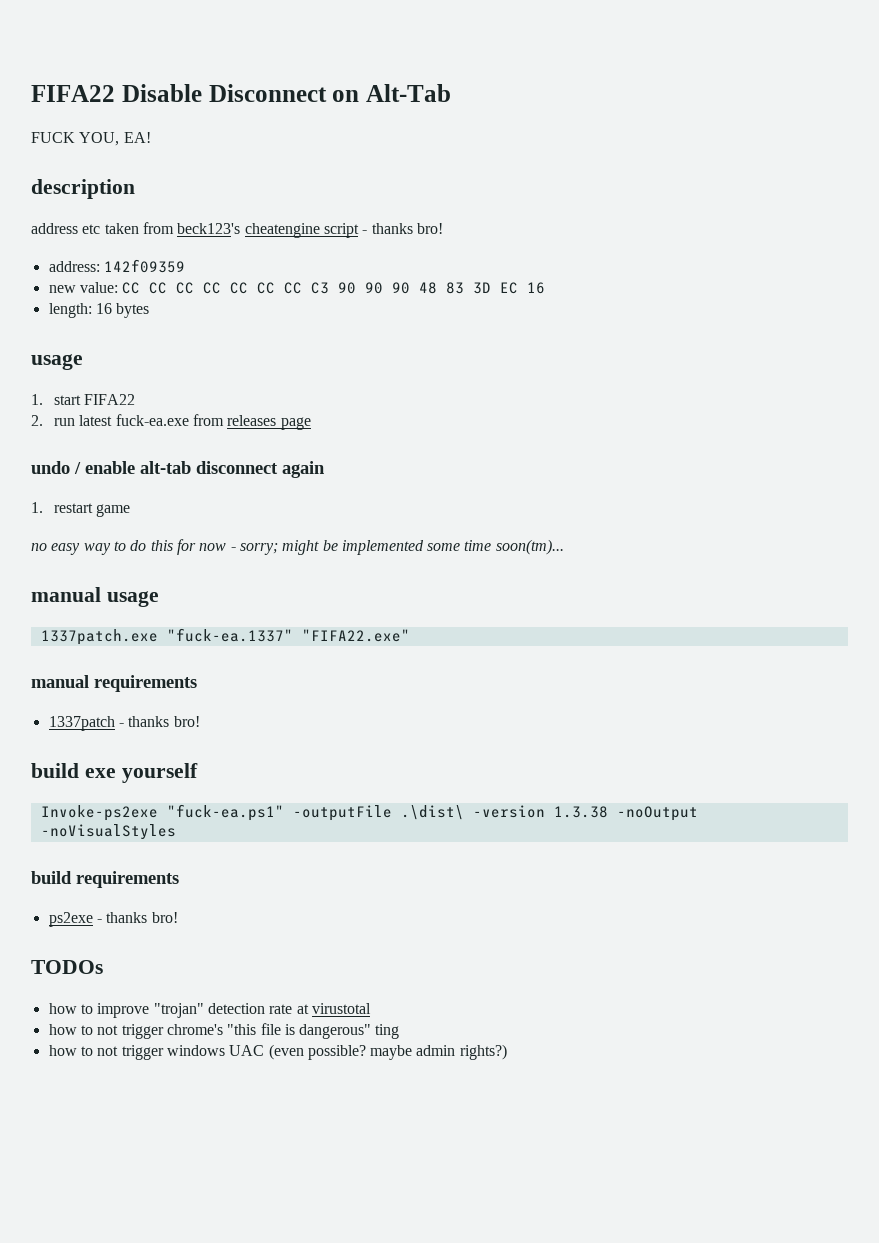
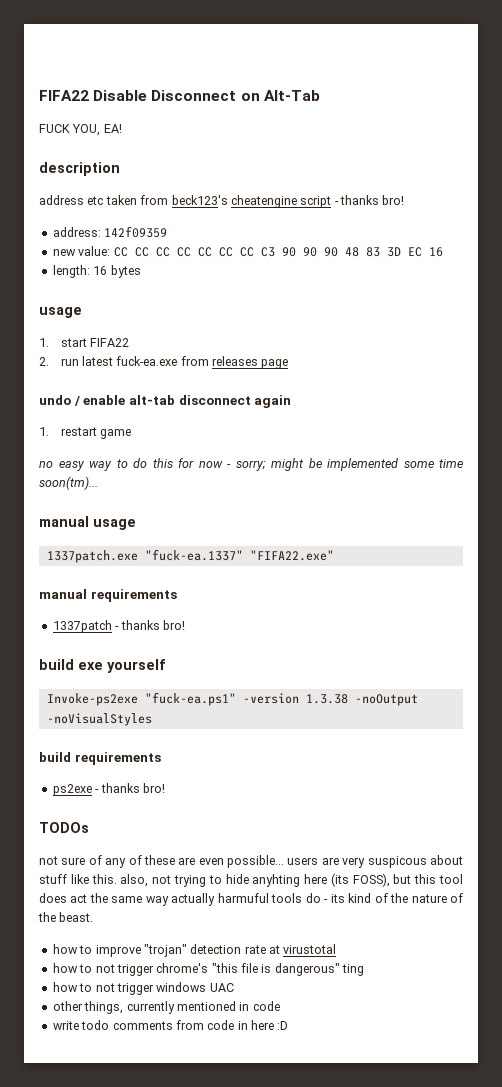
- Invoke-ps2exe "fuck-ea.ps1" -outputFile .\dist\ -version 1.3.38 -noOutput -noVisualStyles
+ Invoke-ps2exe "fuck-ea.ps1" -version 1.3.38 -noOutput -noVisualStyles
+ not sure of any of these are even possible... users are very suspicous about stuff like this. also, not trying to hide anyhting here (its FOSS), but this tool does act the same way actually harmuful tools do - its kind of the nature of the beast.
- how to not trigger windows UAC (even possible? maybe admin rights?)
+ how to not trigger windows UAC
+ other things, currently mentioned in code
+ write todo comments from code in here :D

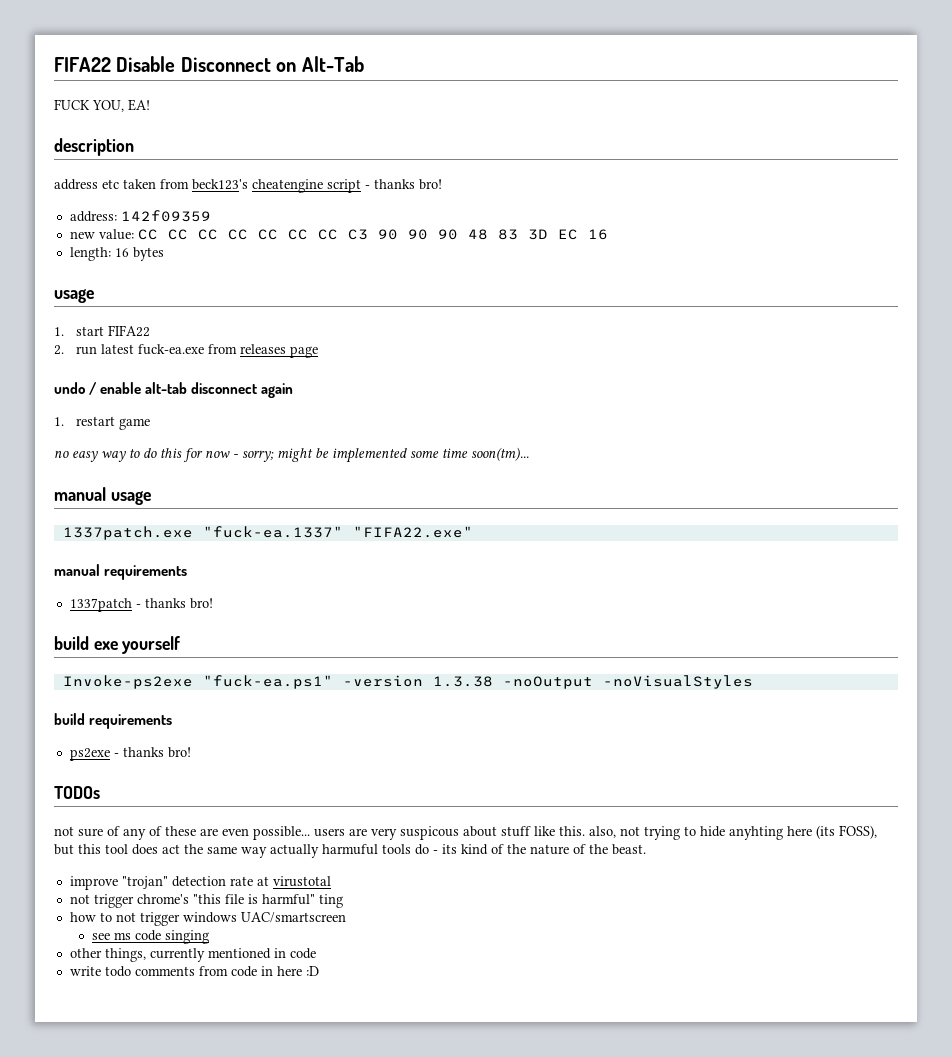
- how to improve "trojan" detection rate at virustotal
+ improve "trojan" detection rate at virustotal
- how to not trigger chrome's "this file is dangerous" ting
+ not trigger chrome's "this file is harmful" ting
- how to not trigger windows UAC
+ how to not trigger windows UAC/smartscreen
+ see ms code singing

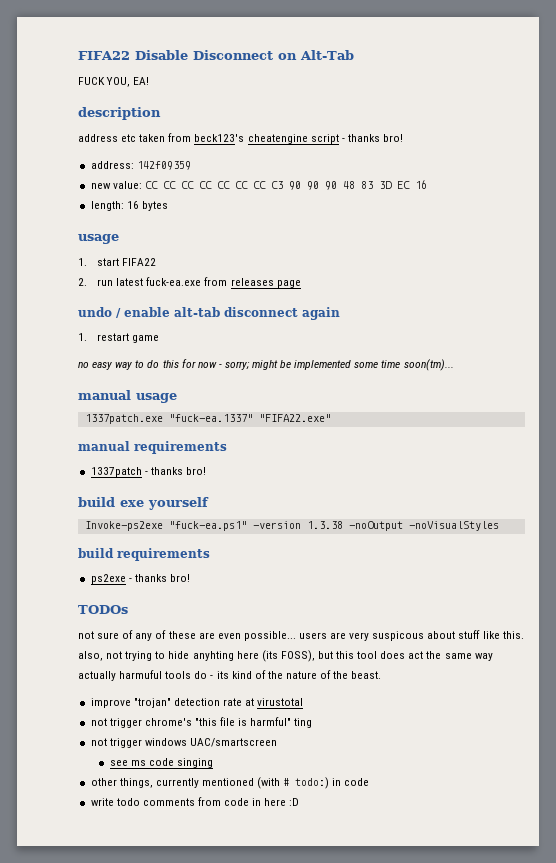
- how to not trigger windows UAC/smartscreen
+ not trigger windows UAC/smartscreen
- other things, currently mentioned in code
+ other things, currently mentioned (with # todo:) in code

